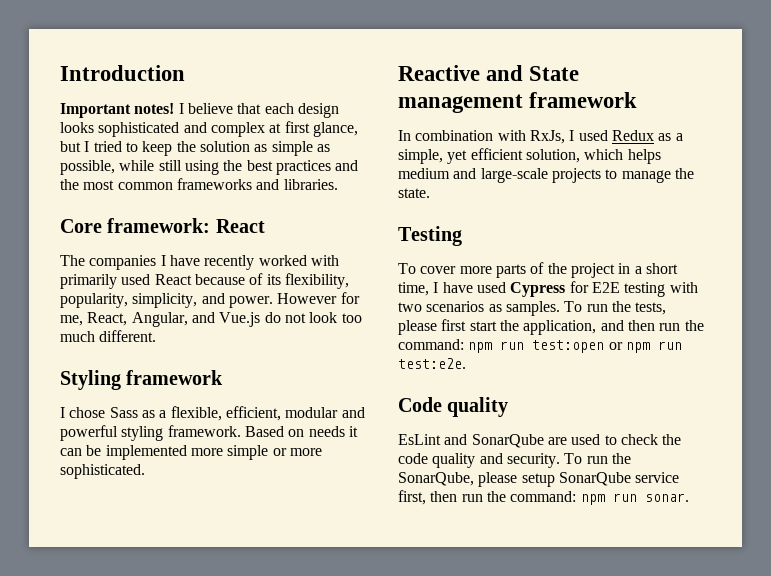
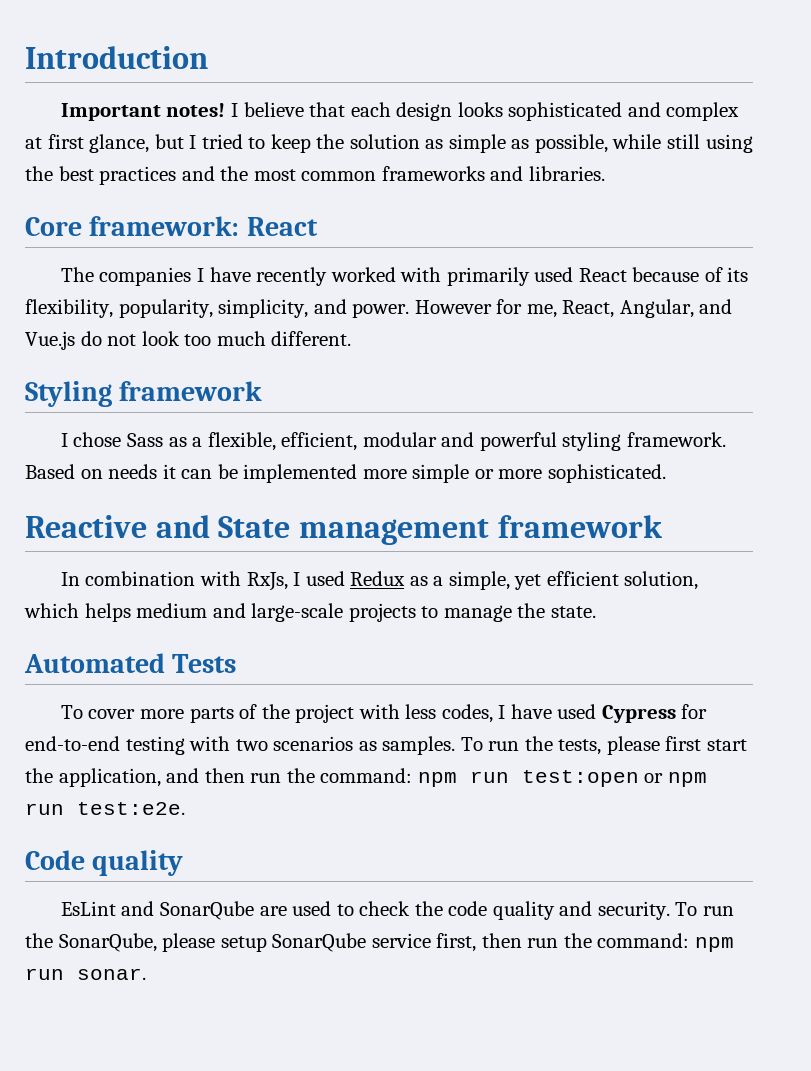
- Testing
+ Automated Tests
- To cover more parts of the project in a short time, I have used Cypress for E2E testing with two scenarios as samples.
+ To cover more parts of the project with less codes, I have used Cypress for end-to-end testing with two scenarios as samples.

